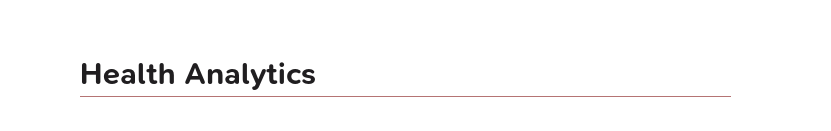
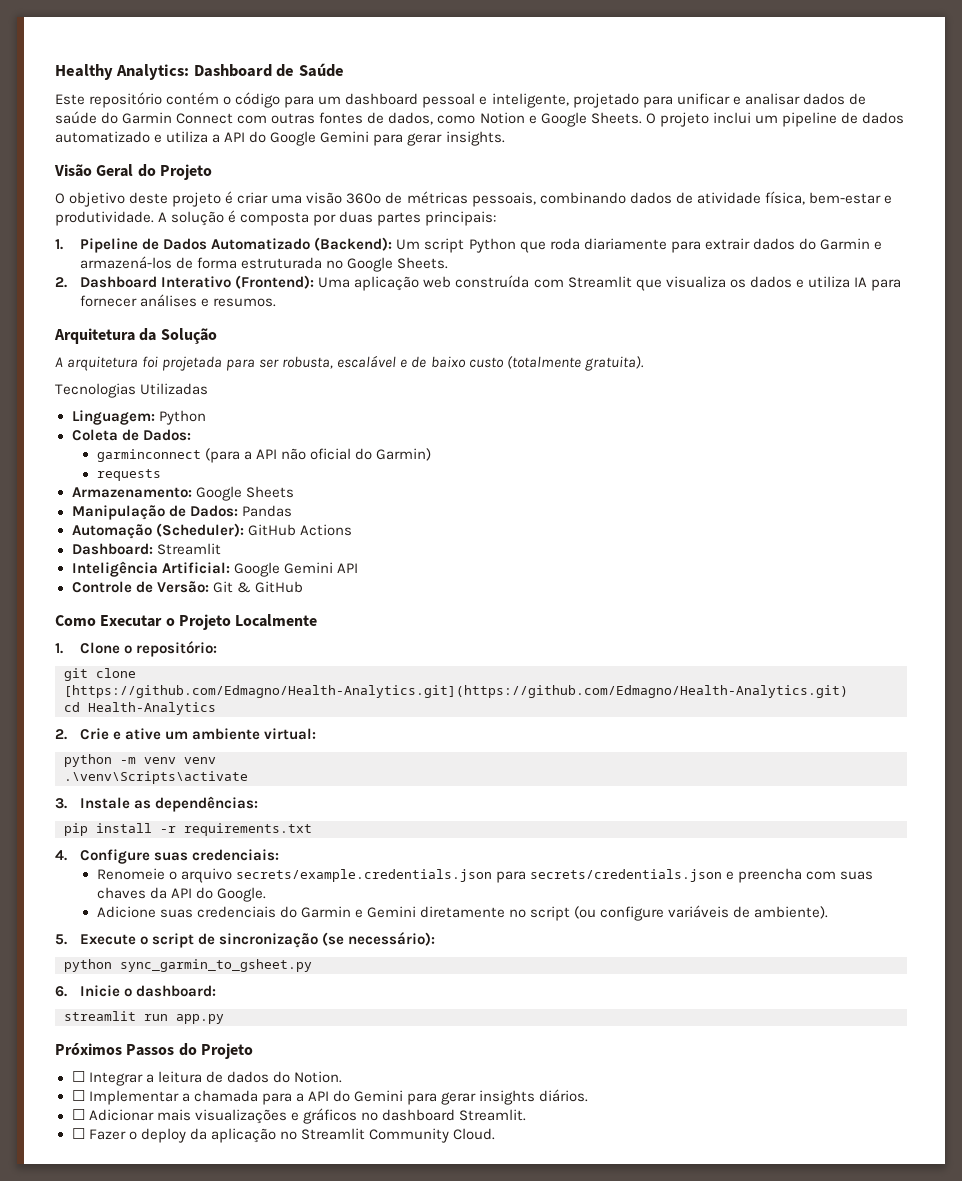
- Health Analytics
+ Healthy Analytics: Dashboard de Saúde
+ Este repositório contém o código para um dashboard pessoal e inteligente, projetado para unificar e analisar dados de saúde do Garmin Connect com outras fontes de dados, como Notion e Google Sheets. O projeto inclui um pipeline de dados automatizado e utiliza a API do Google Gemini para gerar insights.
+ Visão Geral do Projeto
+ O objetivo deste projeto é criar uma visão 360º de métricas pessoais, combinando dados de atividade física, bem-estar e produtividade. A solução é composta por duas partes principais:
+ 1. Pipeline de Dados Automatizado (Backend): Um script Python que roda diariamente para extrair dados do Garmin e armazená-los de forma estruturada no Google Sheets.
+ 2. Dashboard Interativo (Frontend): Uma aplicação web construída com Streamlit que visualiza os dados e utiliza IA para fornecer análises e resumos.
+ Arquitetura da Solução
+ A arquitetura foi projetada para ser robusta, escalável e de baixo custo (totalmente gratuita).
+ Tecnologias Utilizadas
+ Linguagem: Python
+ Coleta de Dados:
+ garminconnect (para a API não oficial do Garmin)
+ requests
+ Armazenamento: Google Sheets
+ Manipulação de Dados: Pandas
+ Automação (Scheduler): GitHub Actions
+ Dashboard: Streamlit
+ Inteligência Artificial: Google Gemini API
+ Controle de Versão: Git & GitHub
+ Como Executar o Projeto Localmente
+ 1. Clone o repositório:
+ git clone [https://github.com/Edmagno/Health-Analytics.git](https://github.com/Edmagno/Health-Analytics.git)
+ cd Health-Analytics
+ 2. Crie e ative um ambiente virtual:
+ python -m venv venv
+ .\venv\Scripts\activate
+ 3. Instale as dependências:
+ pip install -r requirements.txt
+ 4. Configure suas credenciais:
+ Renomeie o arquivo secrets/example.credentials.json para secrets/credentials.json e preencha com suas chaves da API do Google.
+ Adicione suas credenciais do Garmin e Gemini diretamente no script (ou configure variáveis de ambiente).
+ 5. Execute o script de sincronização (se necessário):
+ python sync_garmin_to_gsheet.py
+ 6. Inicie o dashboard:
+ streamlit run app.py
+ Próximos Passos do Projeto
+ ☐ Integrar a leitura de dados do Notion.
+ ☐ Implementar a chamada para a API do Gemini para gerar insights diários.
+ ☐ Adicionar mais visualizações e gráficos no dashboard Streamlit.
+ ☐ Fazer o deploy da aplicação no Streamlit Community Cloud.

